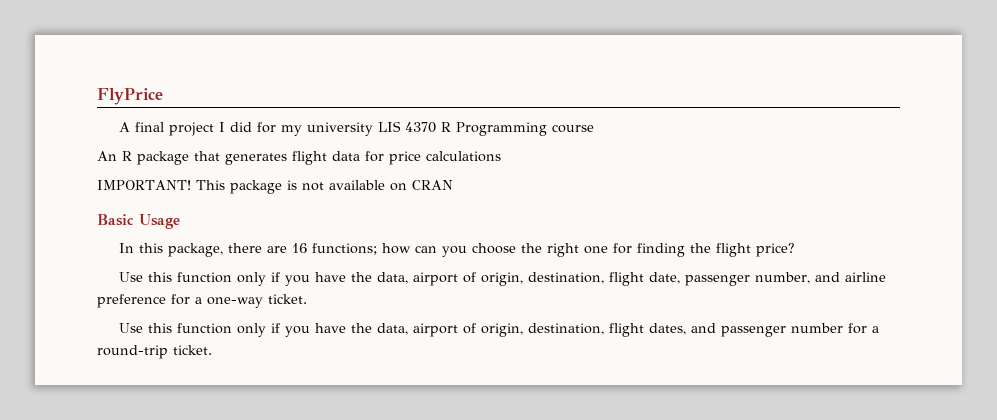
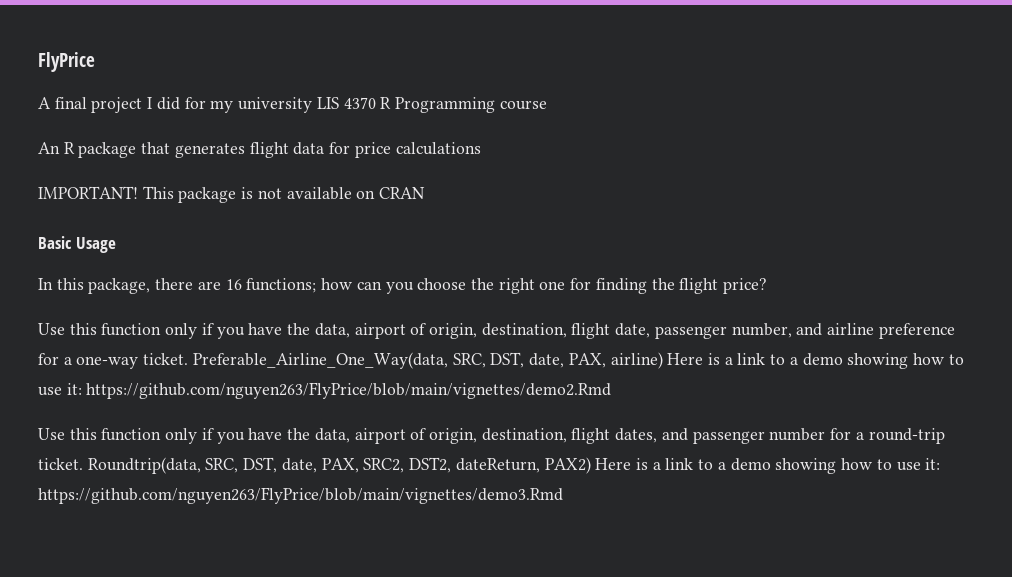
+ Preferable_Airline_One_Way(data, SRC, DST, date, PAX, airline) Here is a link to a demo showing how to use it: https://github.com/nguyen263/FlyPrice/blob/main/vignettes/demo2.Rmd
+ Roundtrip(data, SRC, DST, date, PAX, SRC2, DST2, dateReturn, PAX2) Here is a link to a demo showing how to use it: https://github.com/nguyen263/FlyPrice/blob/main/vignettes/demo3.Rmd

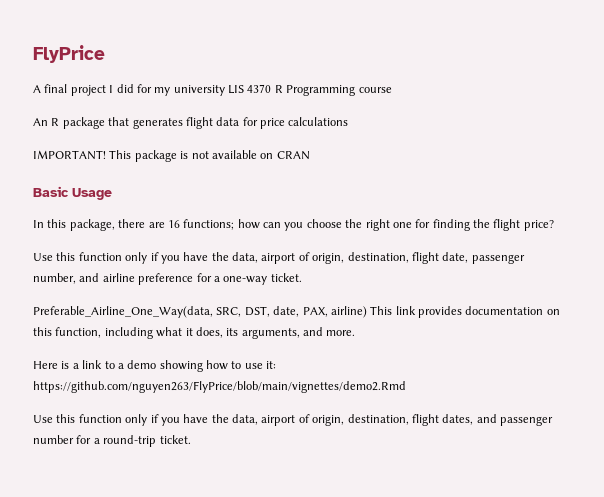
- Use this function only if you have the data, airport of origin, destination, flight date, passenger number, and airline preference for a one-way ticket. Preferable_Airline_One_Way(data, SRC, DST, date, PAX, airline) Here is a link to a demo showing how to use it: https://github.com/nguyen263/FlyPrice/blob/main/vignettes/demo2.Rmd
+ Use this function only if you have the data, airport of origin, destination, flight date, passenger number, and airline preference for a one-way ticket.
+ Preferable_Airline_One_Way(data, SRC, DST, date, PAX, airline) This link provides documentation on this function, including what it does, its arguments, and more.
+ Here is a link to a demo showing how to use it: https://github.com/nguyen263/FlyPrice/blob/main/vignettes/demo2.Rmd
- Roundtrip(data, SRC, DST, date, PAX, SRC2, DST2, dateReturn, PAX2) Here is a link to a demo showing how to use it: https://github.com/nguyen263/FlyPrice/blob/main/vignettes/demo3.Rmd

